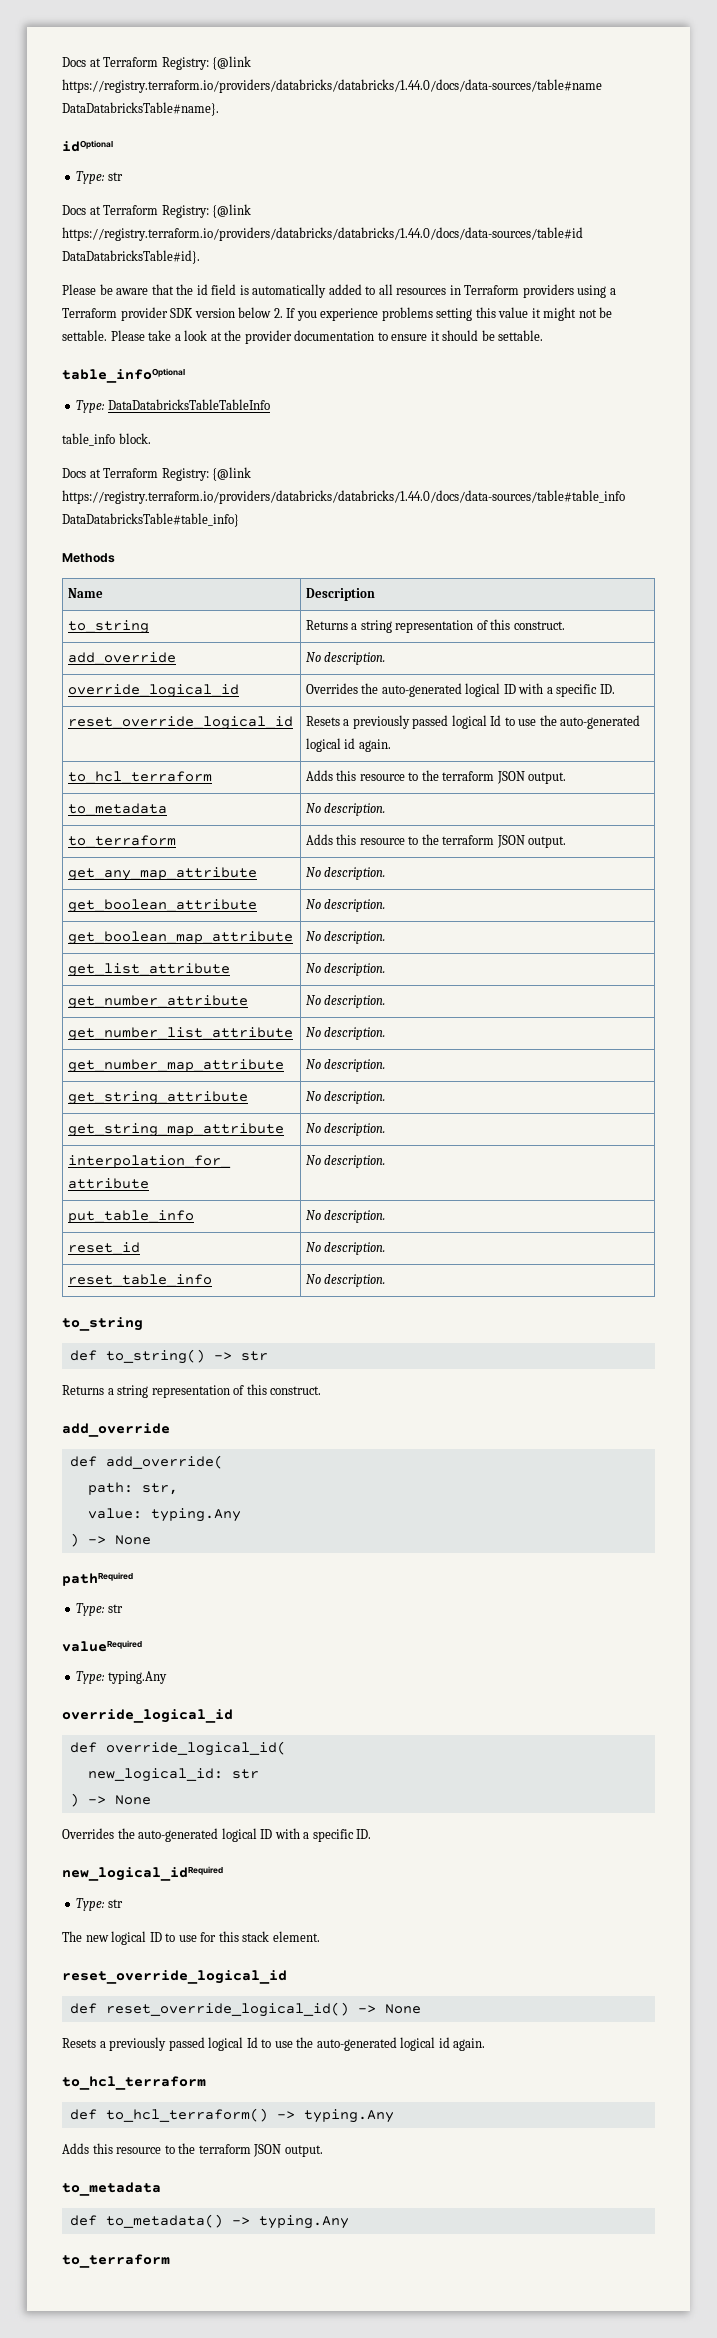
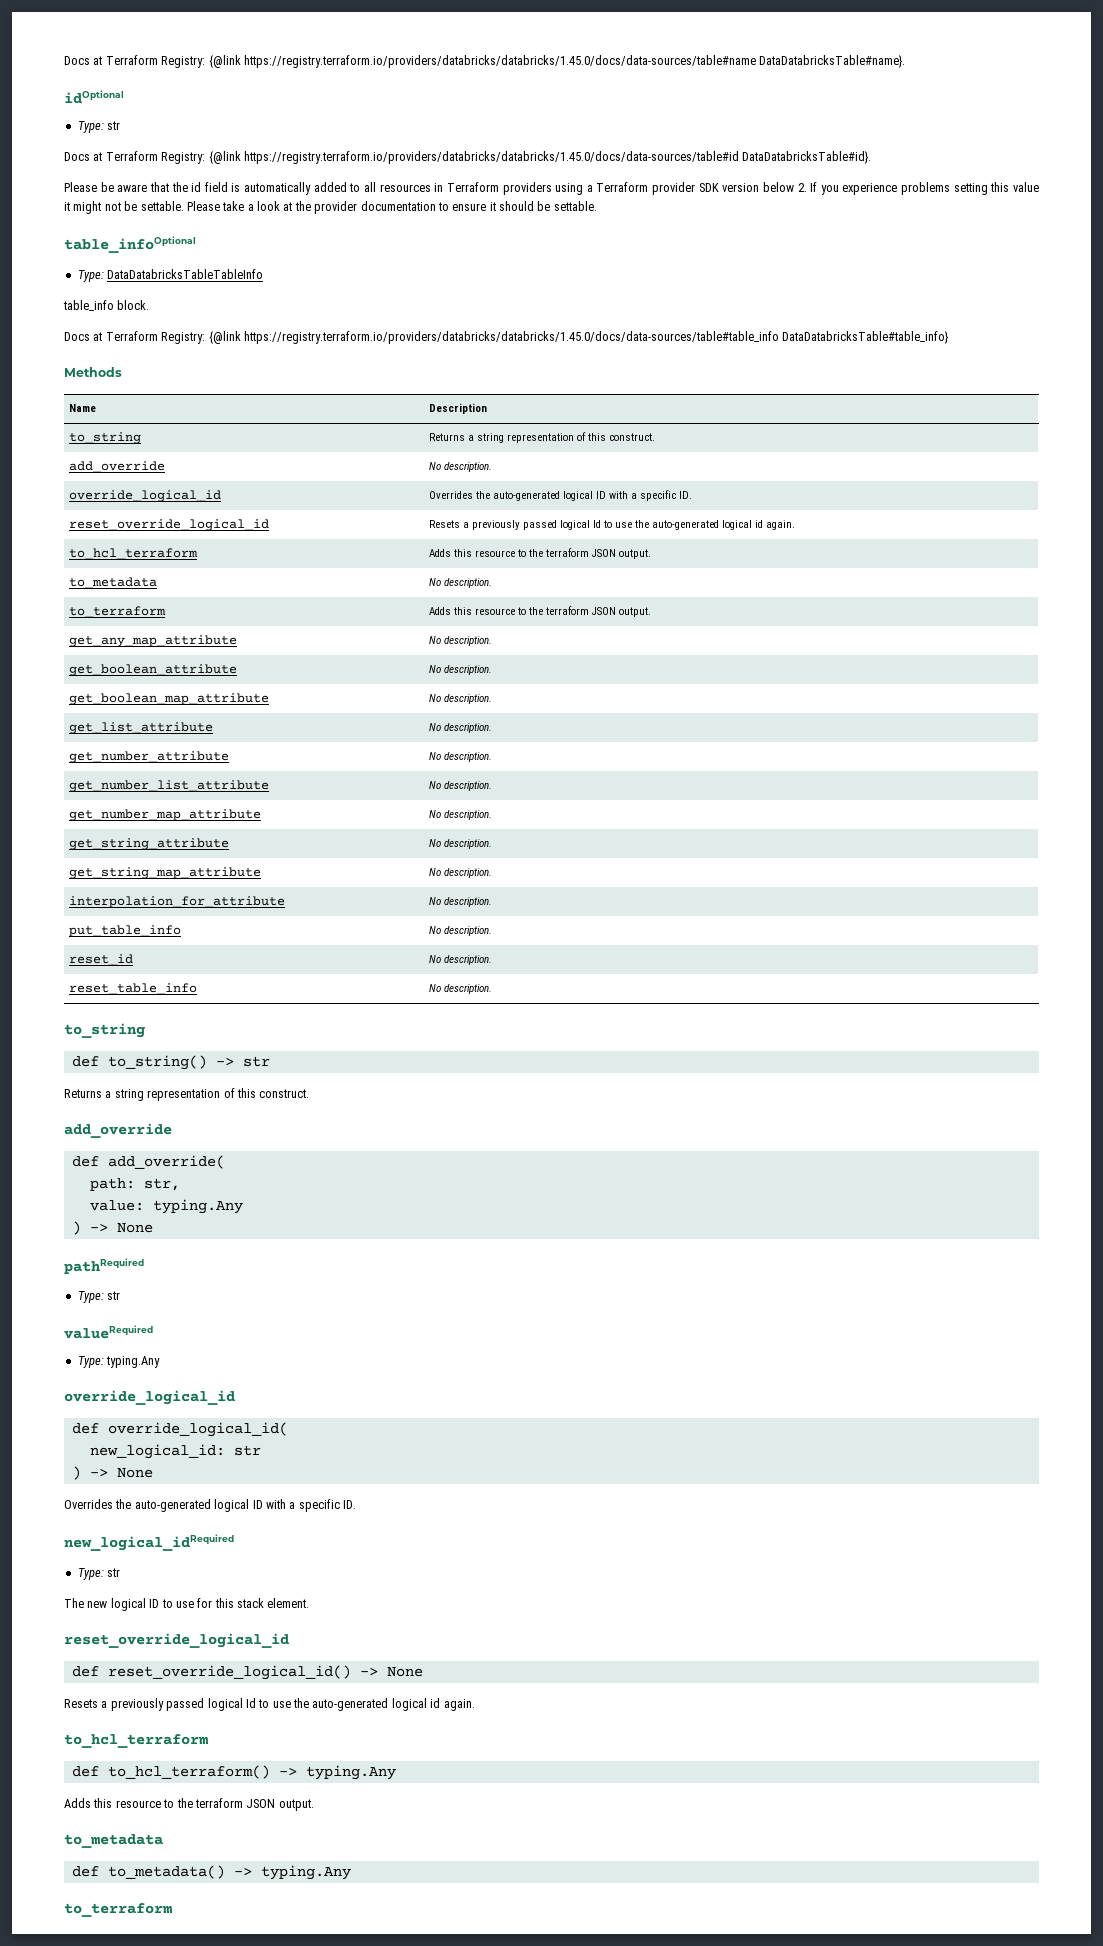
- Docs at Terraform Registry: {@link https://registry.terraform.io/providers/databricks/databricks/1.44.0/docs/data-sources/table#name DataDatabricksTable#name}.
+ Docs at Terraform Registry: {@link https://registry.terraform.io/providers/databricks/databricks/1.45.0/docs/data-sources/table#name DataDatabricksTable#name}.
- Docs at Terraform Registry: {@link https://registry.terraform.io/providers/databricks/databricks/1.44.0/docs/data-sources/table#id DataDatabricksTable#id}.
+ Docs at Terraform Registry: {@link https://registry.terraform.io/providers/databricks/databricks/1.45.0/docs/data-sources/table#id DataDatabricksTable#id}.
- Docs at Terraform Registry: {@link https://registry.terraform.io/providers/databricks/databricks/1.44.0/docs/data-sources/table#table_info DataDatabricksTable#table_info}
+ Docs at Terraform Registry: {@link https://registry.terraform.io/providers/databricks/databricks/1.45.0/docs/data-sources/table#table_info DataDatabricksTable#table_info}

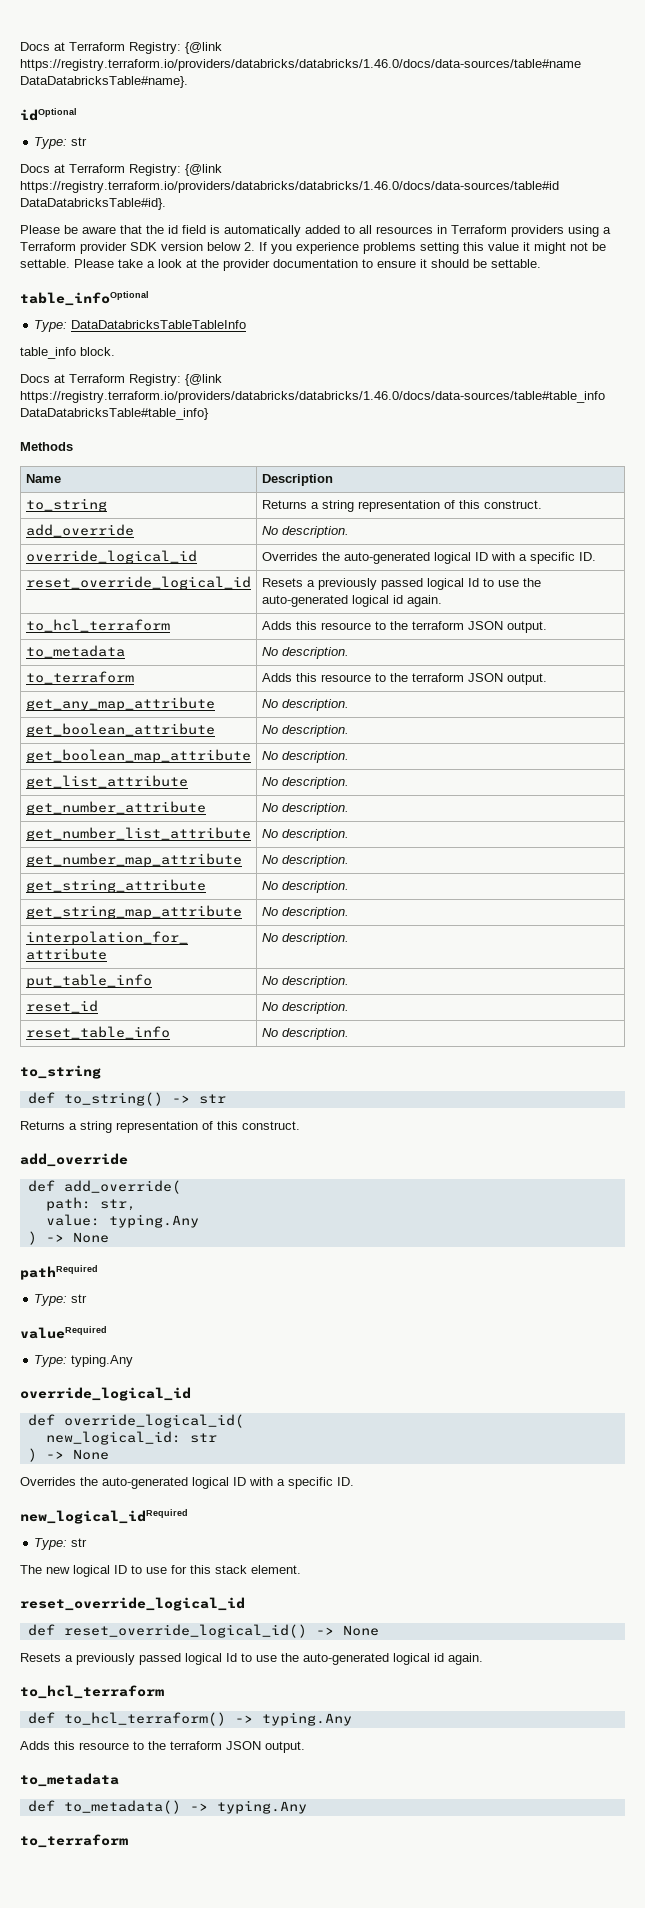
- Docs at Terraform Registry: {@link https://registry.terraform.io/providers/databricks/databricks/1.45.0/docs/data-sources/table#name DataDatabricksTable#name}.
+ Docs at Terraform Registry: {@link https://registry.terraform.io/providers/databricks/databricks/1.46.0/docs/data-sources/table#name DataDatabricksTable#name}.
- Docs at Terraform Registry: {@link https://registry.terraform.io/providers/databricks/databricks/1.45.0/docs/data-sources/table#id DataDatabricksTable#id}.
+ Docs at Terraform Registry: {@link https://registry.terraform.io/providers/databricks/databricks/1.46.0/docs/data-sources/table#id DataDatabricksTable#id}.
- Docs at Terraform Registry: {@link https://registry.terraform.io/providers/databricks/databricks/1.45.0/docs/data-sources/table#table_info DataDatabricksTable#table_info}
+ Docs at Terraform Registry: {@link https://registry.terraform.io/providers/databricks/databricks/1.46.0/docs/data-sources/table#table_info DataDatabricksTable#table_info}

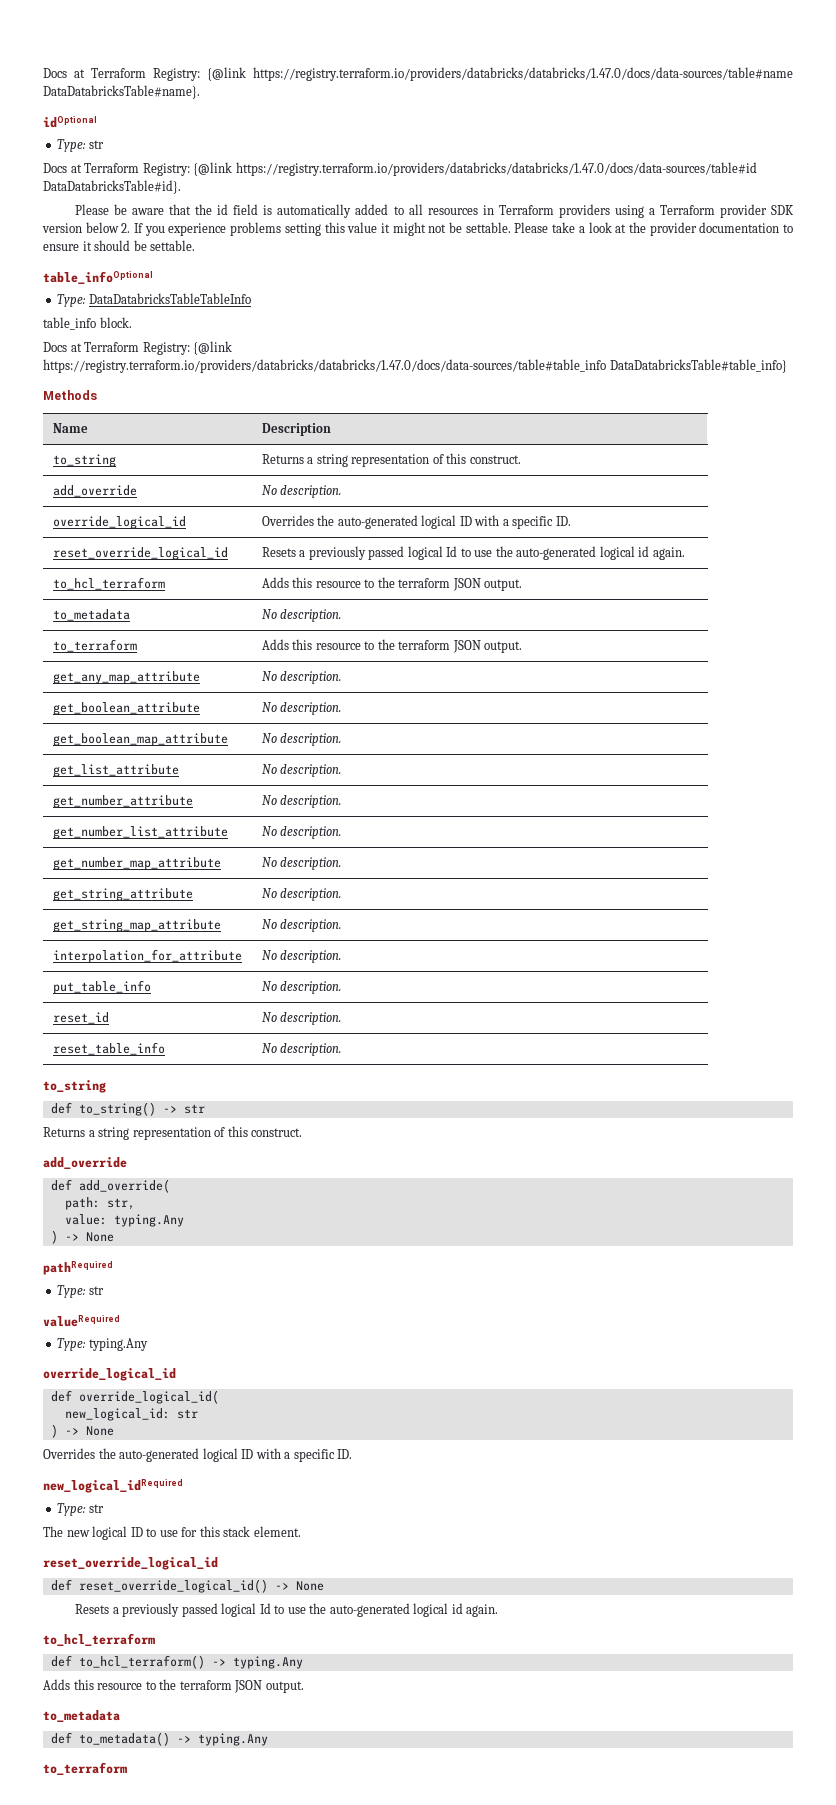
- Docs at Terraform Registry: {@link https://registry.terraform.io/providers/databricks/databricks/1.46.0/docs/data-sources/table#name DataDatabricksTable#name}.
+ Docs at Terraform Registry: {@link https://registry.terraform.io/providers/databricks/databricks/1.47.0/docs/data-sources/table#name DataDatabricksTable#name}.
- Docs at Terraform Registry: {@link https://registry.terraform.io/providers/databricks/databricks/1.46.0/docs/data-sources/table#id DataDatabricksTable#id}.
+ Docs at Terraform Registry: {@link https://registry.terraform.io/providers/databricks/databricks/1.47.0/docs/data-sources/table#id DataDatabricksTable#id}.
- Docs at Terraform Registry: {@link https://registry.terraform.io/providers/databricks/databricks/1.46.0/docs/data-sources/table#table_info DataDatabricksTable#table_info}
+ Docs at Terraform Registry: {@link https://registry.terraform.io/providers/databricks/databricks/1.47.0/docs/data-sources/table#table_info DataDatabricksTable#table_info}

